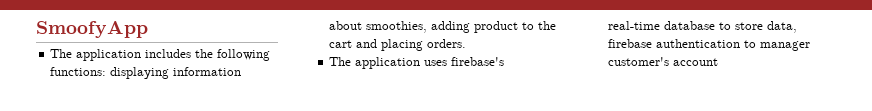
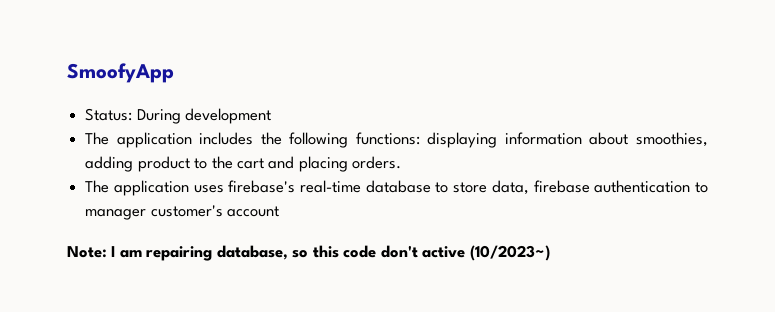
+ Status: During development
+ Note: I am repairing database, so this code don't active (10/2023~)

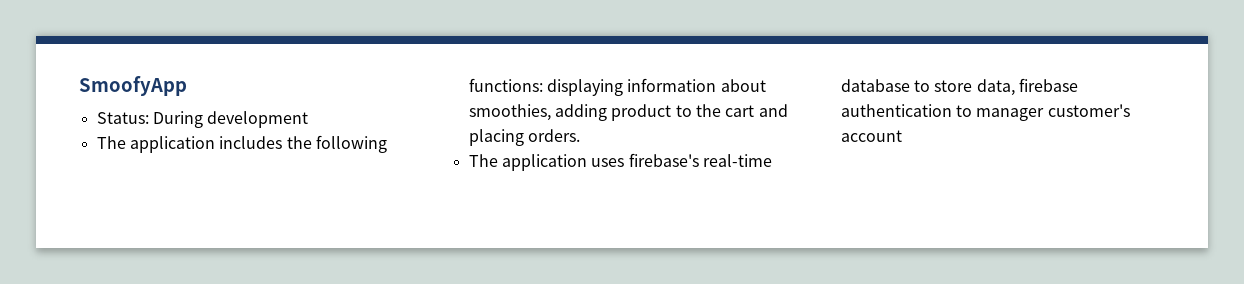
- Note: I am repairing database, so this code don't active (10/2023~)

